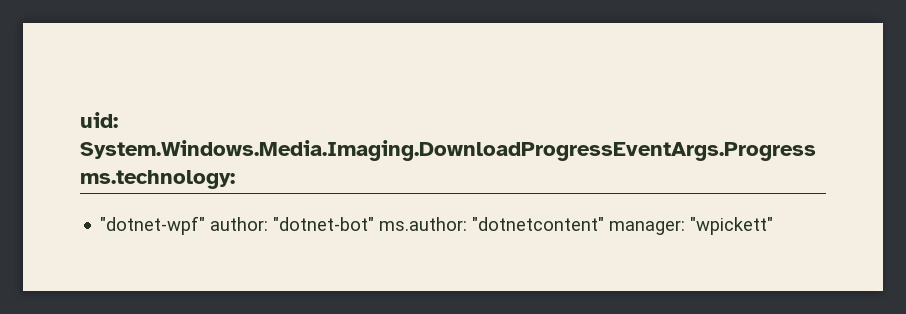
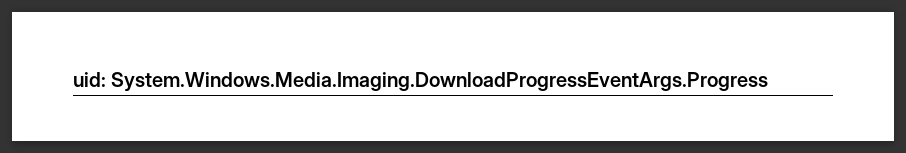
- uid: System.Windows.Media.Imaging.DownloadProgressEventArgs.Progress ms.technology:
- "dotnet-wpf" author: "dotnet-bot" ms.author: "dotnetcontent" manager: "wpickett"
+ uid: System.Windows.Media.Imaging.DownloadProgressEventArgs.Progress

